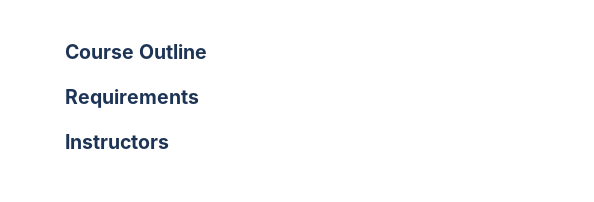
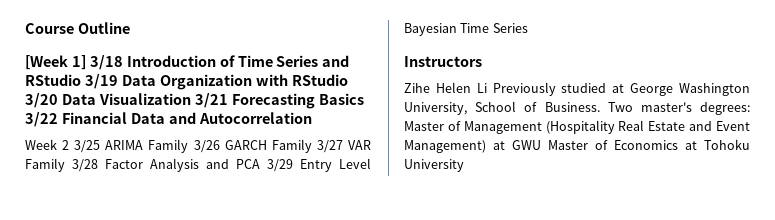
- Requirements
+ [Week 1] 3/18 Introduction of Time Series and RStudio 3/19 Data Organization with RStudio 3/20 Data Visualization 3/21 Forecasting Basics 3/22 Financial Data and Autocorrelation
+ Week 2 3/25 ARIMA Family 3/26 GARCH Family 3/27 VAR Family 3/28 Factor Analysis and PCA 3/29 Entry Level Bayesian Time Series
  Instructors
+ Zihe Helen Li Previously studied at George Washington University, School of Business. Two master's degrees: Master of Management (Hospitality Real Estate and Event Management) at GWU Master of Economics at Tohoku University

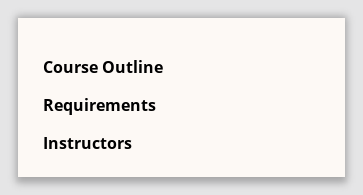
- [Week 1] 3/18 Introduction of Time Series and RStudio 3/19 Data Organization with RStudio 3/20 Data Visualization 3/21 Forecasting Basics 3/22 Financial Data and Autocorrelation
- Week 2 3/25 ARIMA Family 3/26 GARCH Family 3/27 VAR Family 3/28 Factor Analysis and PCA 3/29 Entry Level Bayesian Time Series
+ Requirements
  Instructors
- Zihe Helen Li Previously studied at George Washington University, School of Business. Two master's degrees: Master of Management (Hospitality Real Estate and Event Management) at GWU Master of Economics at Tohoku University

